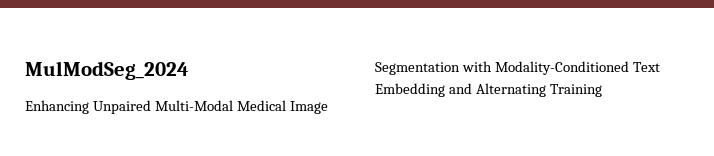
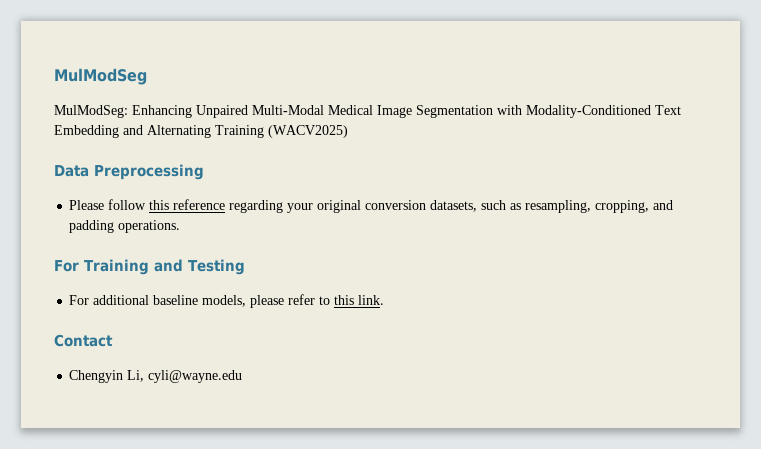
- MulModSeg_2024
- Enhancing Unpaired Multi-Modal Medical Image Segmentation with Modality-Conditioned Text Embedding and Alternating Training
+ MulModSeg
+ MulModSeg: Enhancing Unpaired Multi-Modal Medical Image Segmentation with Modality-Conditioned Text Embedding and Alternating Training (WACV2025)
+ Data Preprocessing
+ Please follow this reference regarding your original conversion datasets, such as resampling, cropping, and padding operations.
+ For Training and Testing
+ For additional baseline models, please refer to this link.
+ Contact
+ Chengyin Li, cyli@wayne.edu

